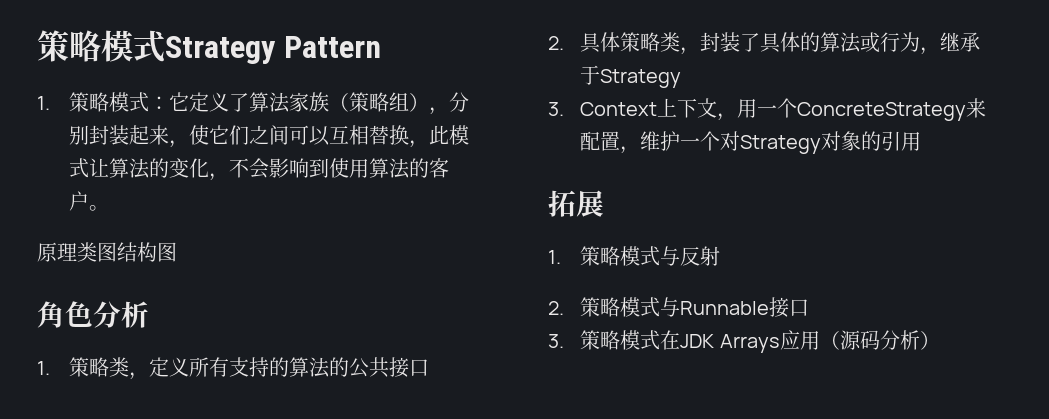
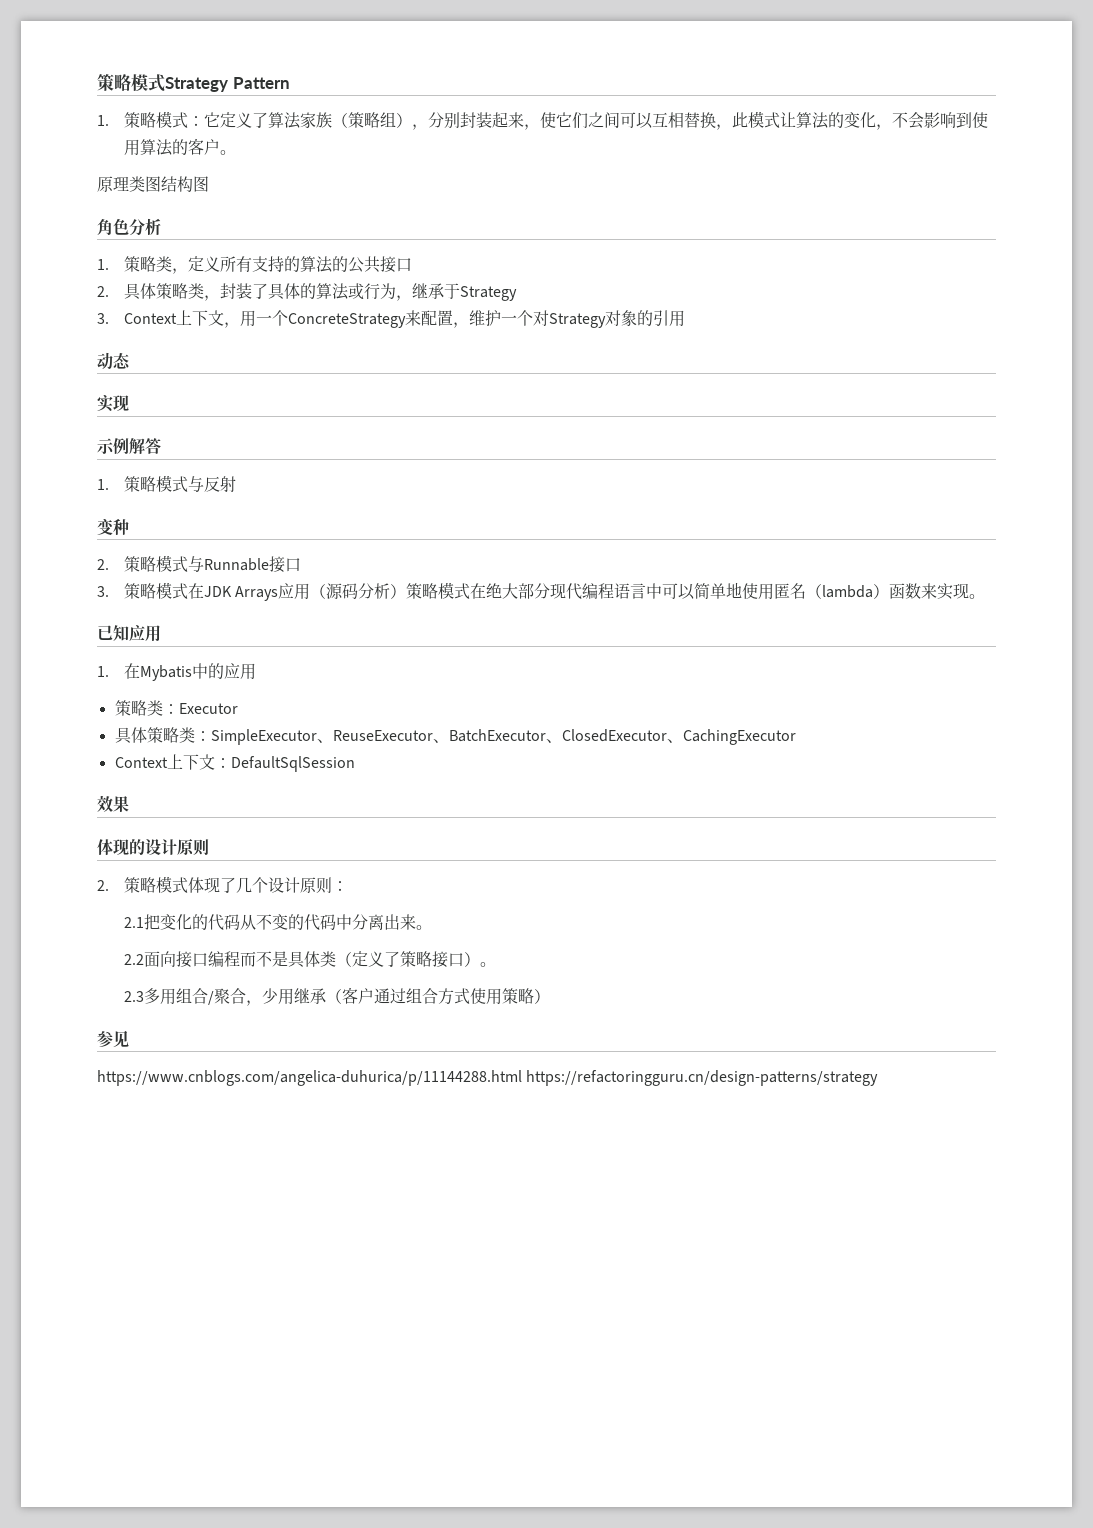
- 拓展
+ 动态
+ 实现
+ 示例解答
+ 变种
- 3.策略模式在JDK Arrays应用（源码分析）
+ 3.策略模式在JDK Arrays应用（源码分析）策略模式在绝大部分现代编程语言中可以简单地使用匿名（lambda）函数来实现。
+ 已知应用
+ 1.在Mybatis中的应用
+ 策略类：Executor
+ 具体策略类：SimpleExecutor、ReuseExecutor、BatchExecutor、ClosedExecutor、CachingExecutor
+ Context上下文：DefaultSqlSession
+ 效果
+ 体现的设计原则
+ 2.策略模式体现了几个设计原则：
+ 2.1把变化的代码从不变的代码中分离出来。
+ 2.2面向接口编程而不是具体类（定义了策略接口）。
+ 2.3多用组合/聚合，少用继承（客户通过组合方式使用策略）
+ 参见
+ https://www.cnblogs.com/angelica-duhurica/p/11144288.html https://refactoringguru.cn/design-patterns/strategy

